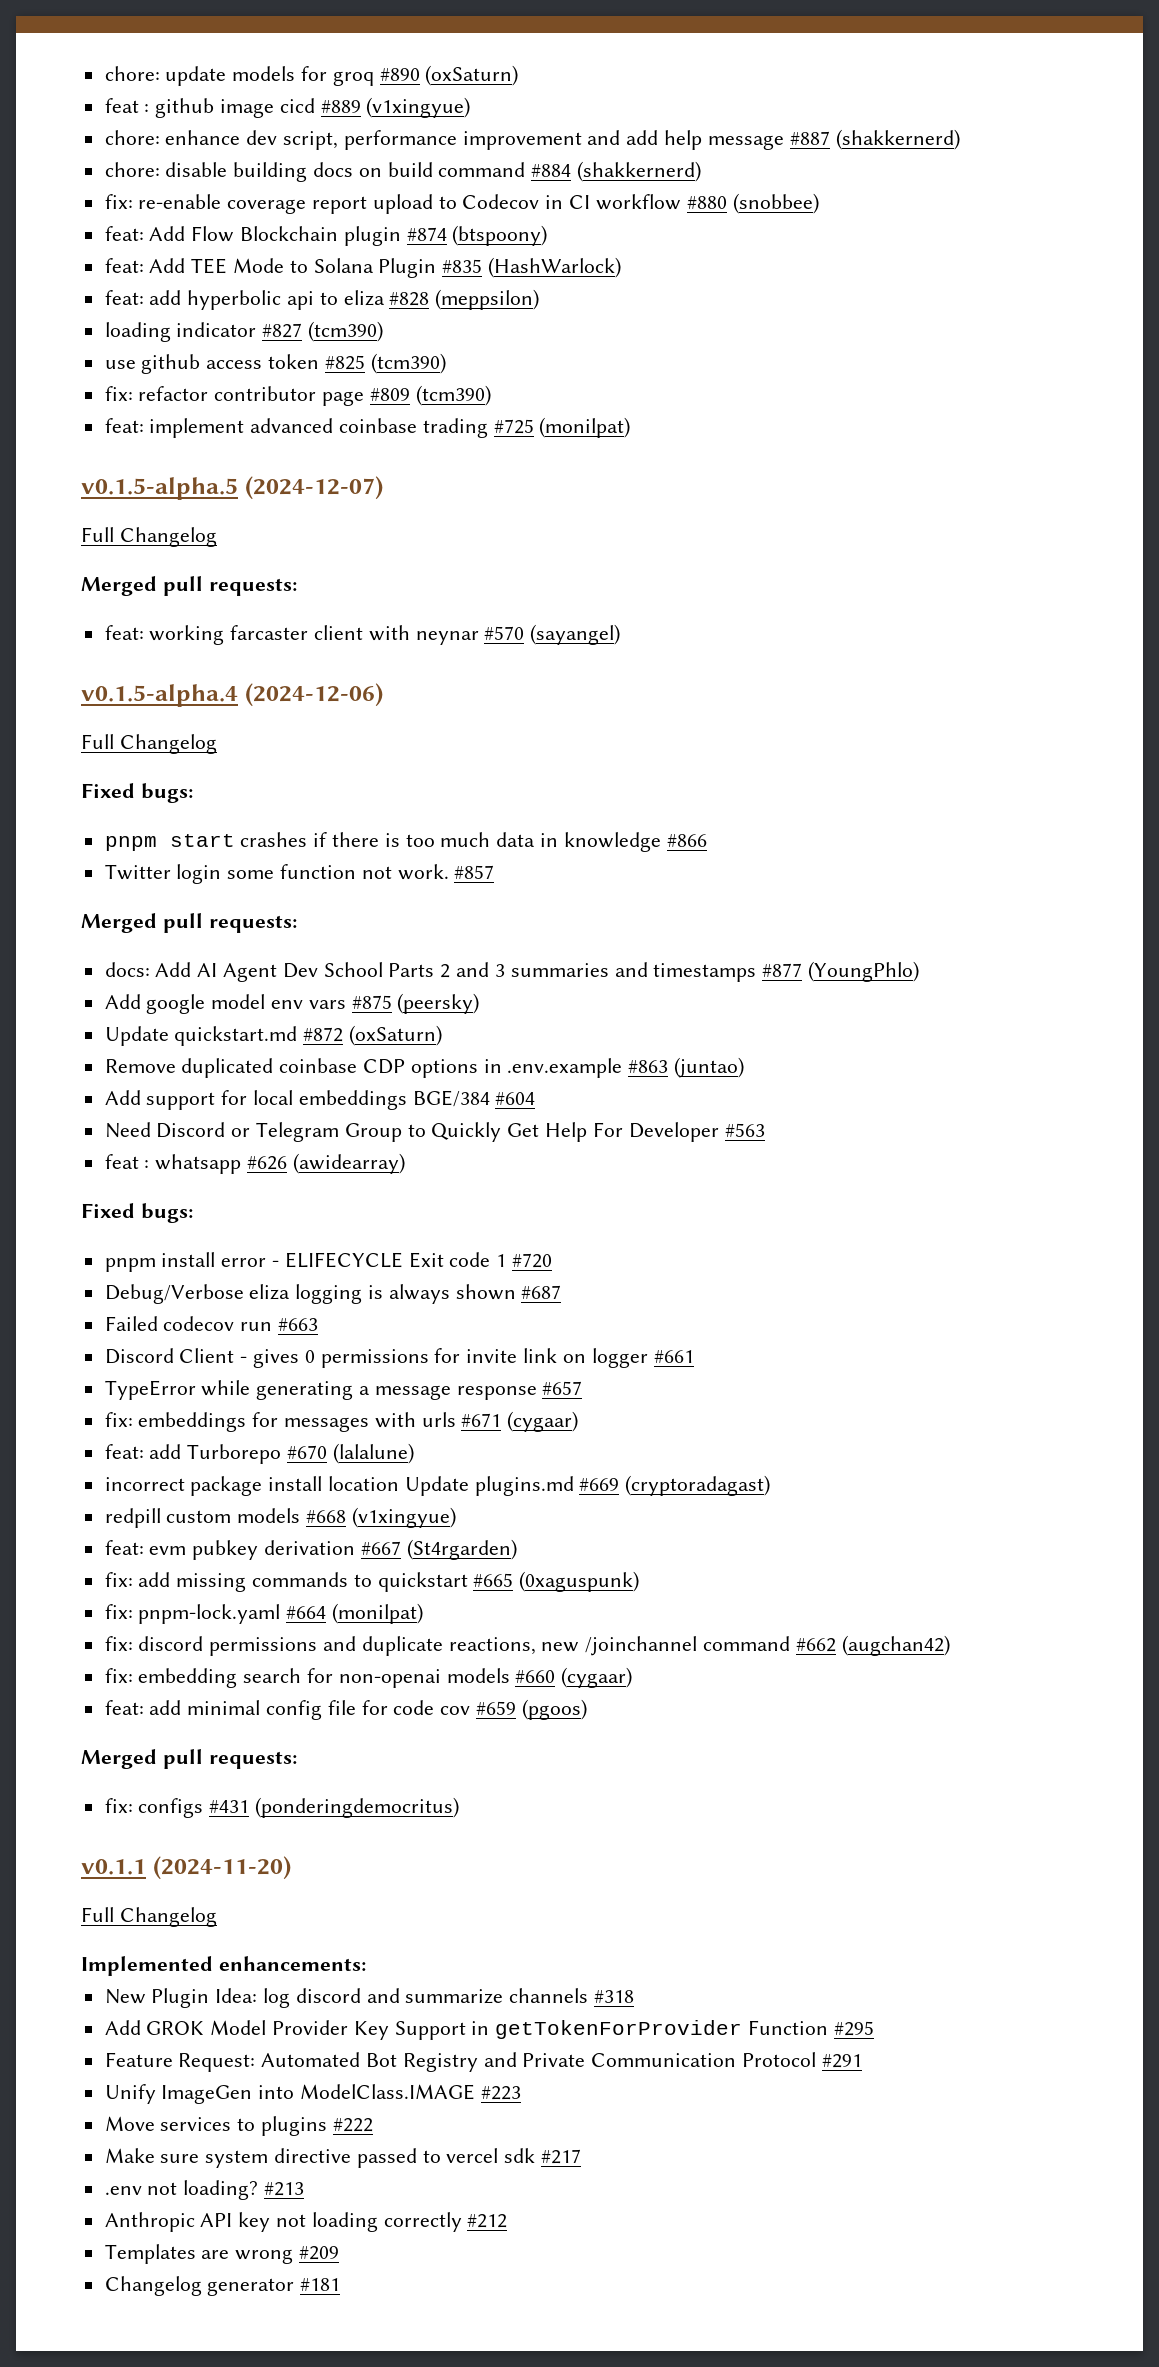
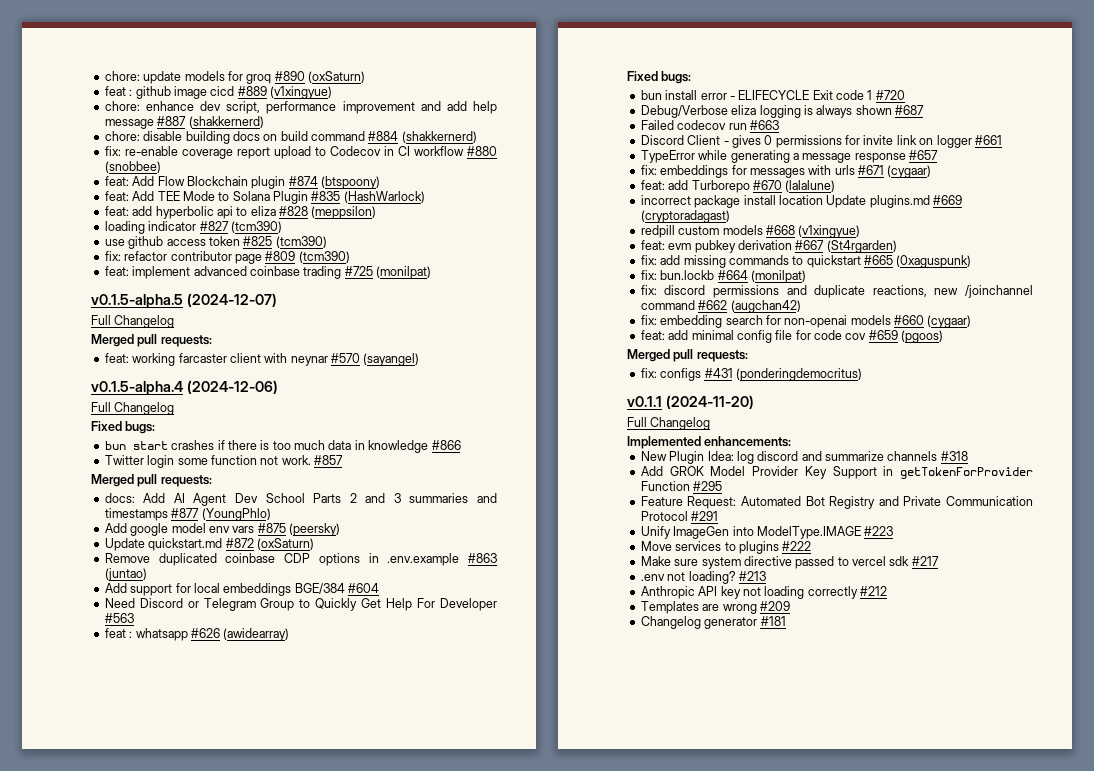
- pnpm start crashes if there is too much data in knowledge #866
+ bun start crashes if there is too much data in knowledge #866
- pnpm install error - ELIFECYCLE Exit code 1 #720
+ bun install error - ELIFECYCLE Exit code 1 #720
- fix: pnpm-lock.yaml #664 (monilpat)
+ fix: bun.lockb #664 (monilpat)
- Unify ImageGen into ModelClass.IMAGE #223
+ Unify ImageGen into ModelType.IMAGE #223

